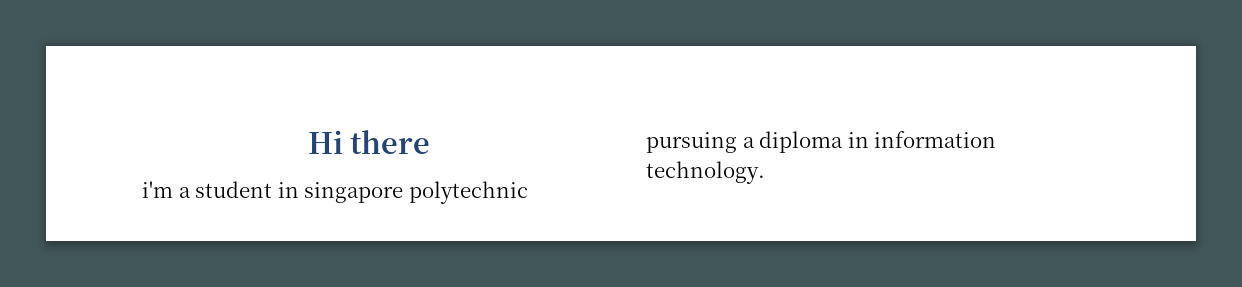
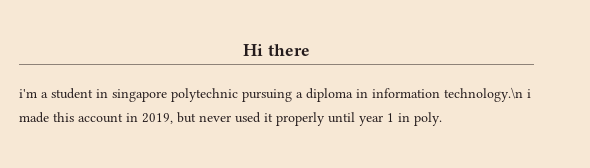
- i'm a student in singapore polytechnic pursuing a diploma in information technology.
+ i'm a student in singapore polytechnic pursuing a diploma in information technology.\n i made this account in 2019, but never used it properly until year 1 in poly.

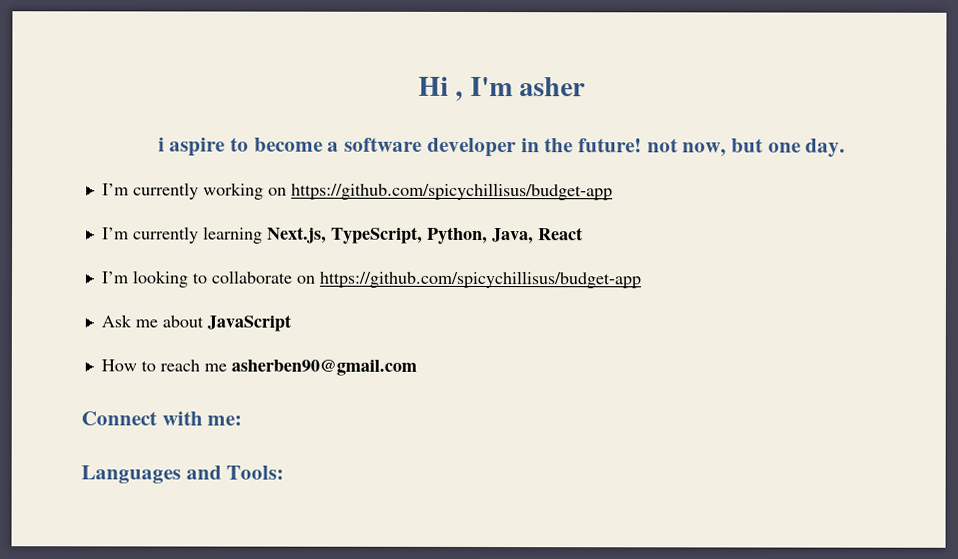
- Hi there
- i'm a student in singapore polytechnic pursuing a diploma in information technology.\n i made this account in 2019, but never used it properly until year 1 in poly.
+ Hi , I'm asher
+ i aspire to become a software developer in the future! not now, but one day.
+ I’m currently working on https://github.com/spicychillisus/budget-app
+ I’m currently learning Next.js, TypeScript, Python, Java, React
+ I’m looking to collaborate on https://github.com/spicychillisus/budget-app
+ Ask me about JavaScript
+ How to reach me asherben90@gmail.com
+ Connect with me:
+ Languages and Tools:

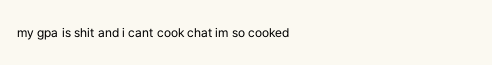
- Hi , I'm asher
- i aspire to become a software developer in the future! not now, but one day.
- I’m currently working on https://github.com/spicychillisus/budget-app
- I’m currently learning Next.js, TypeScript, Python, Java, React
- I’m looking to collaborate on https://github.com/spicychillisus/budget-app
- Ask me about JavaScript
- How to reach me asherben90@gmail.com
- Connect with me:
- Languages and Tools:
+ my gpa is shit and i cant cook chat im so cooked

